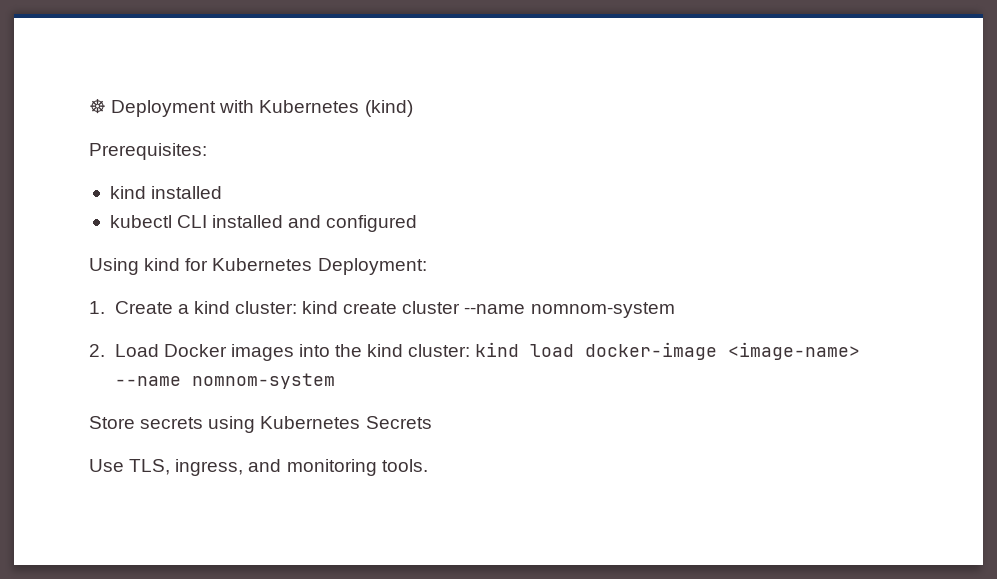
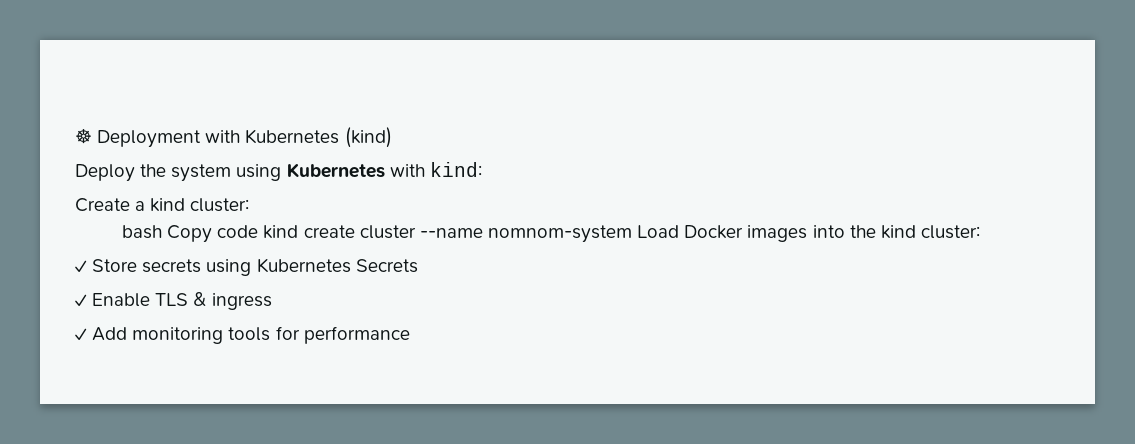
- Prerequisites:
- kind installed
- kubectl CLI installed and configured
- Using kind for Kubernetes Deployment:
- 1. Create a kind cluster: kind create cluster --name nomnom-system
- 2. Load Docker images into the kind cluster: kind load docker-image <image-name> --name nomnom-system
- Store secrets using Kubernetes Secrets
+ Deploy the system using Kubernetes with kind:
+ Create a kind cluster:
+ bash Copy code kind create cluster --name nomnom-system Load Docker images into the kind cluster:
+ ✓ Store secrets using Kubernetes Secrets
- Use TLS, ingress, and monitoring tools.
+ ✓ Enable TLS & ingress
+ ✓ Add monitoring tools for performance

